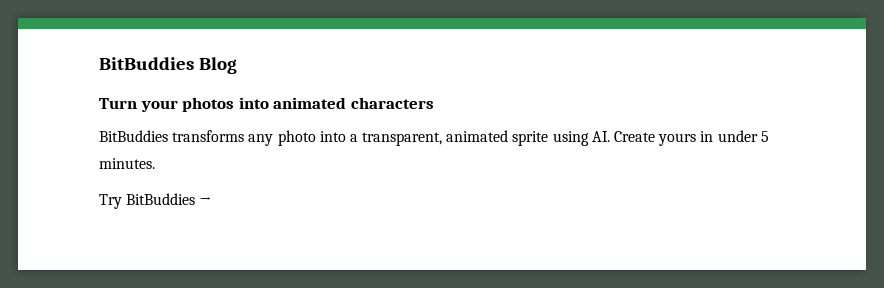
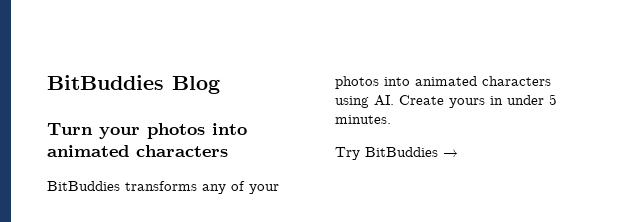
- BitBuddies transforms any photo into a transparent, animated sprite using AI. Create yours in under 5 minutes.
+ BitBuddies transforms any of your photos into animated characters using AI. Create yours in under 5 minutes.

